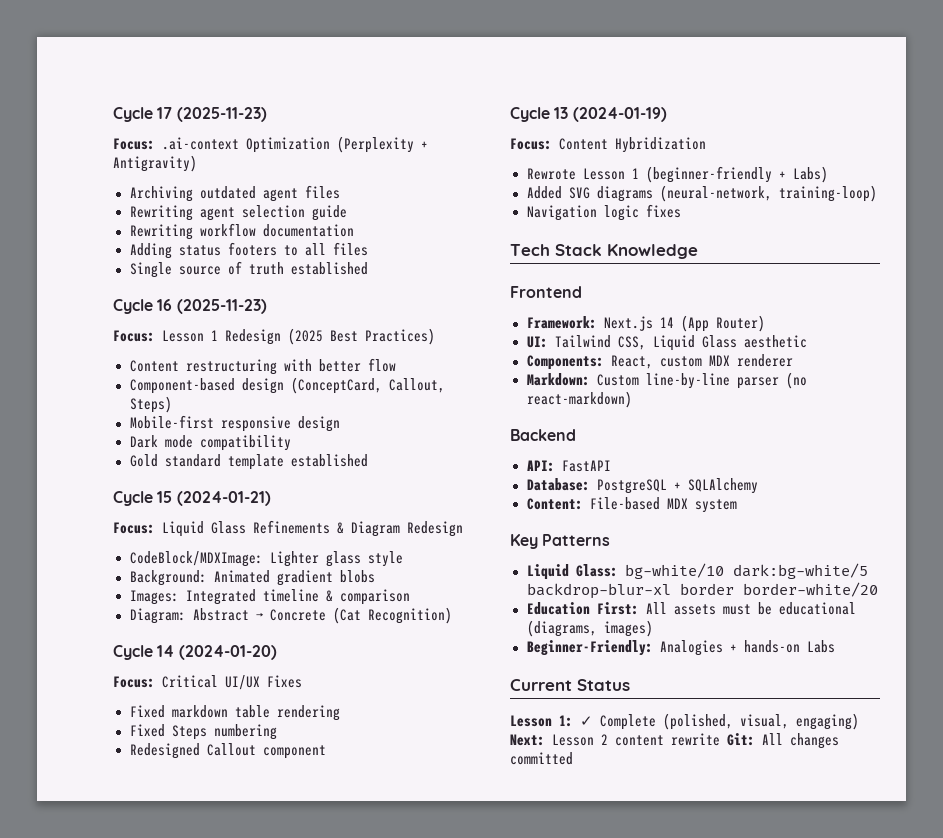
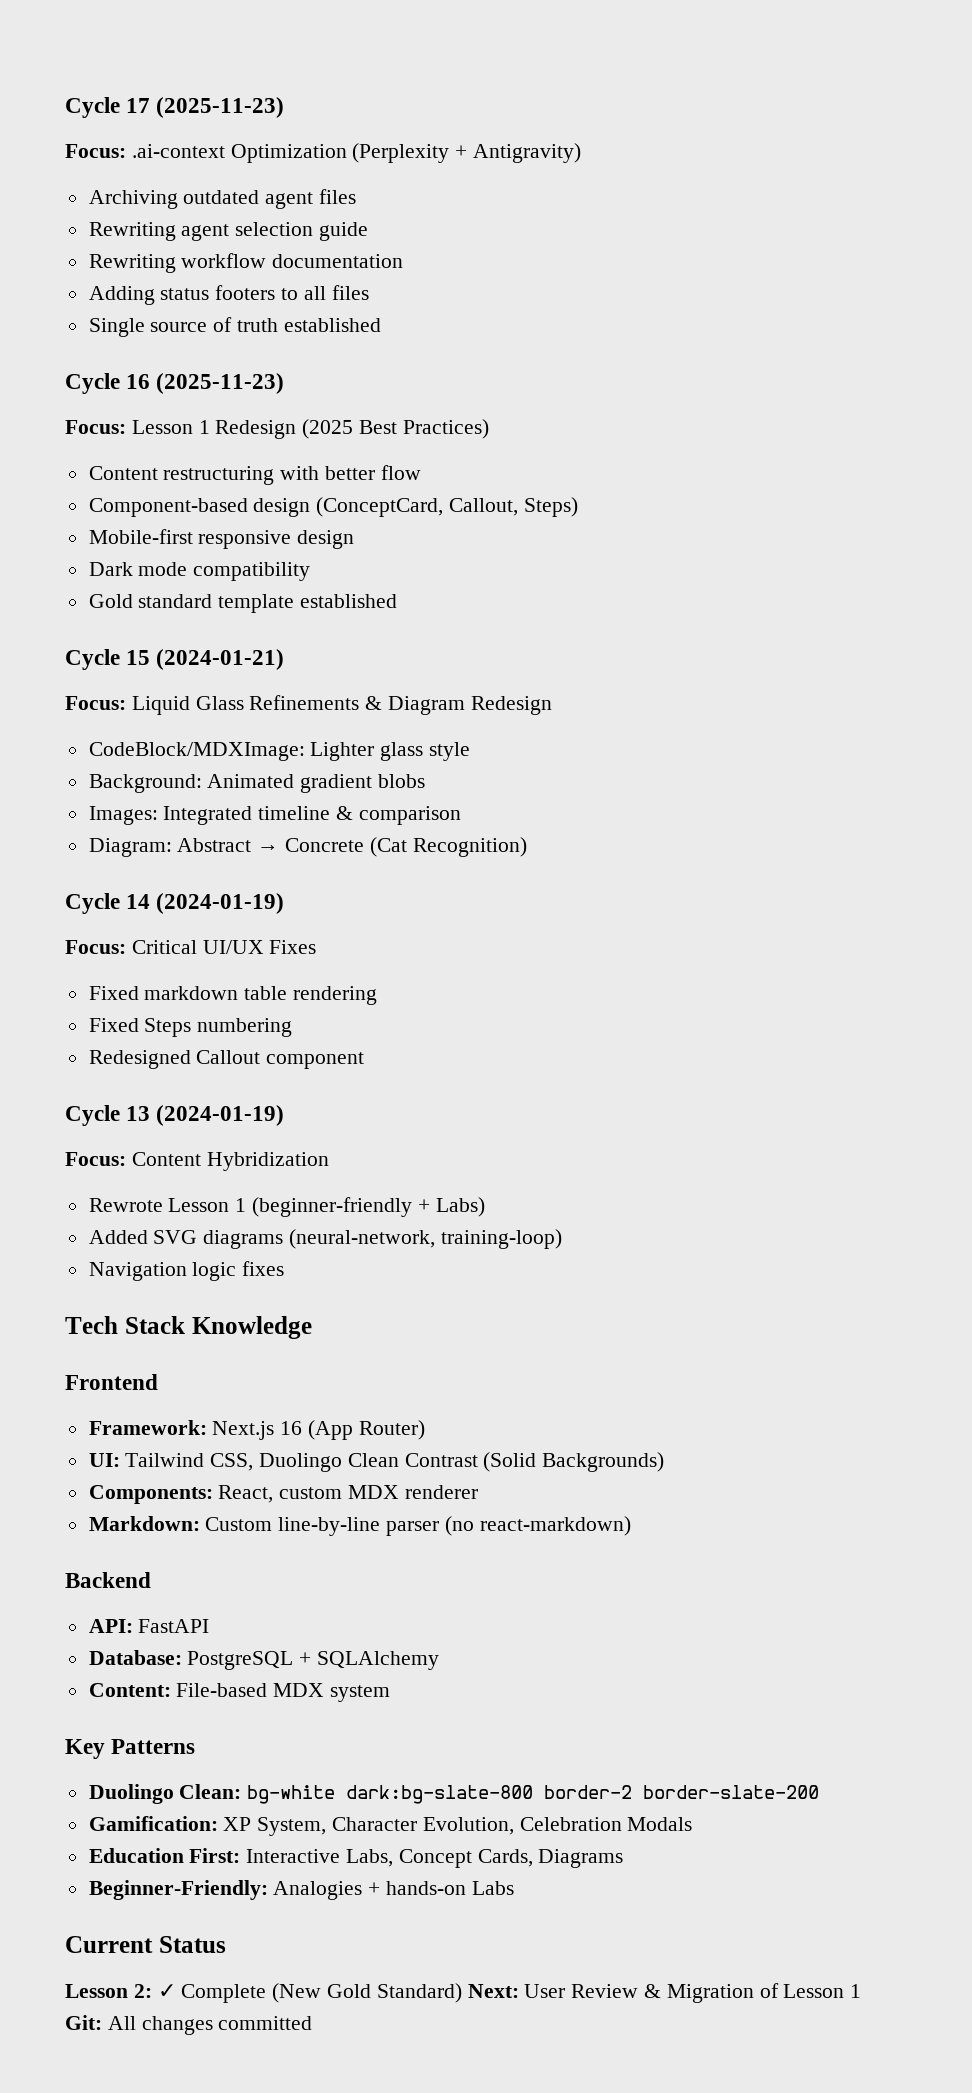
- Cycle 14 (2024-01-20)
+ Cycle 14 (2024-01-19)
- Framework: Next.js 14 (App Router)
+ Framework: Next.js 16 (App Router)
- UI: Tailwind CSS, Liquid Glass aesthetic
+ UI: Tailwind CSS, Duolingo Clean Contrast (Solid Backgrounds)
- Liquid Glass: bg-white/10 dark:bg-white/5 backdrop-blur-xl border border-white/20
- Education First: All assets must be educational (diagrams, images)
+ Duolingo Clean: bg-white dark:bg-slate-800 border-2 border-slate-200
+ Gamification: XP System, Character Evolution, Celebration Modals
+ Education First: Interactive Labs, Concept Cards, Diagrams
- Lesson 1: ✓ Complete (polished, visual, engaging) Next: Lesson 2 content rewrite Git: All changes committed
+ Lesson 2: ✓ Complete (New Gold Standard) Next: User Review & Migration of Lesson 1 Git: All changes committed

